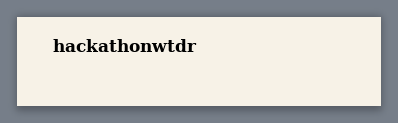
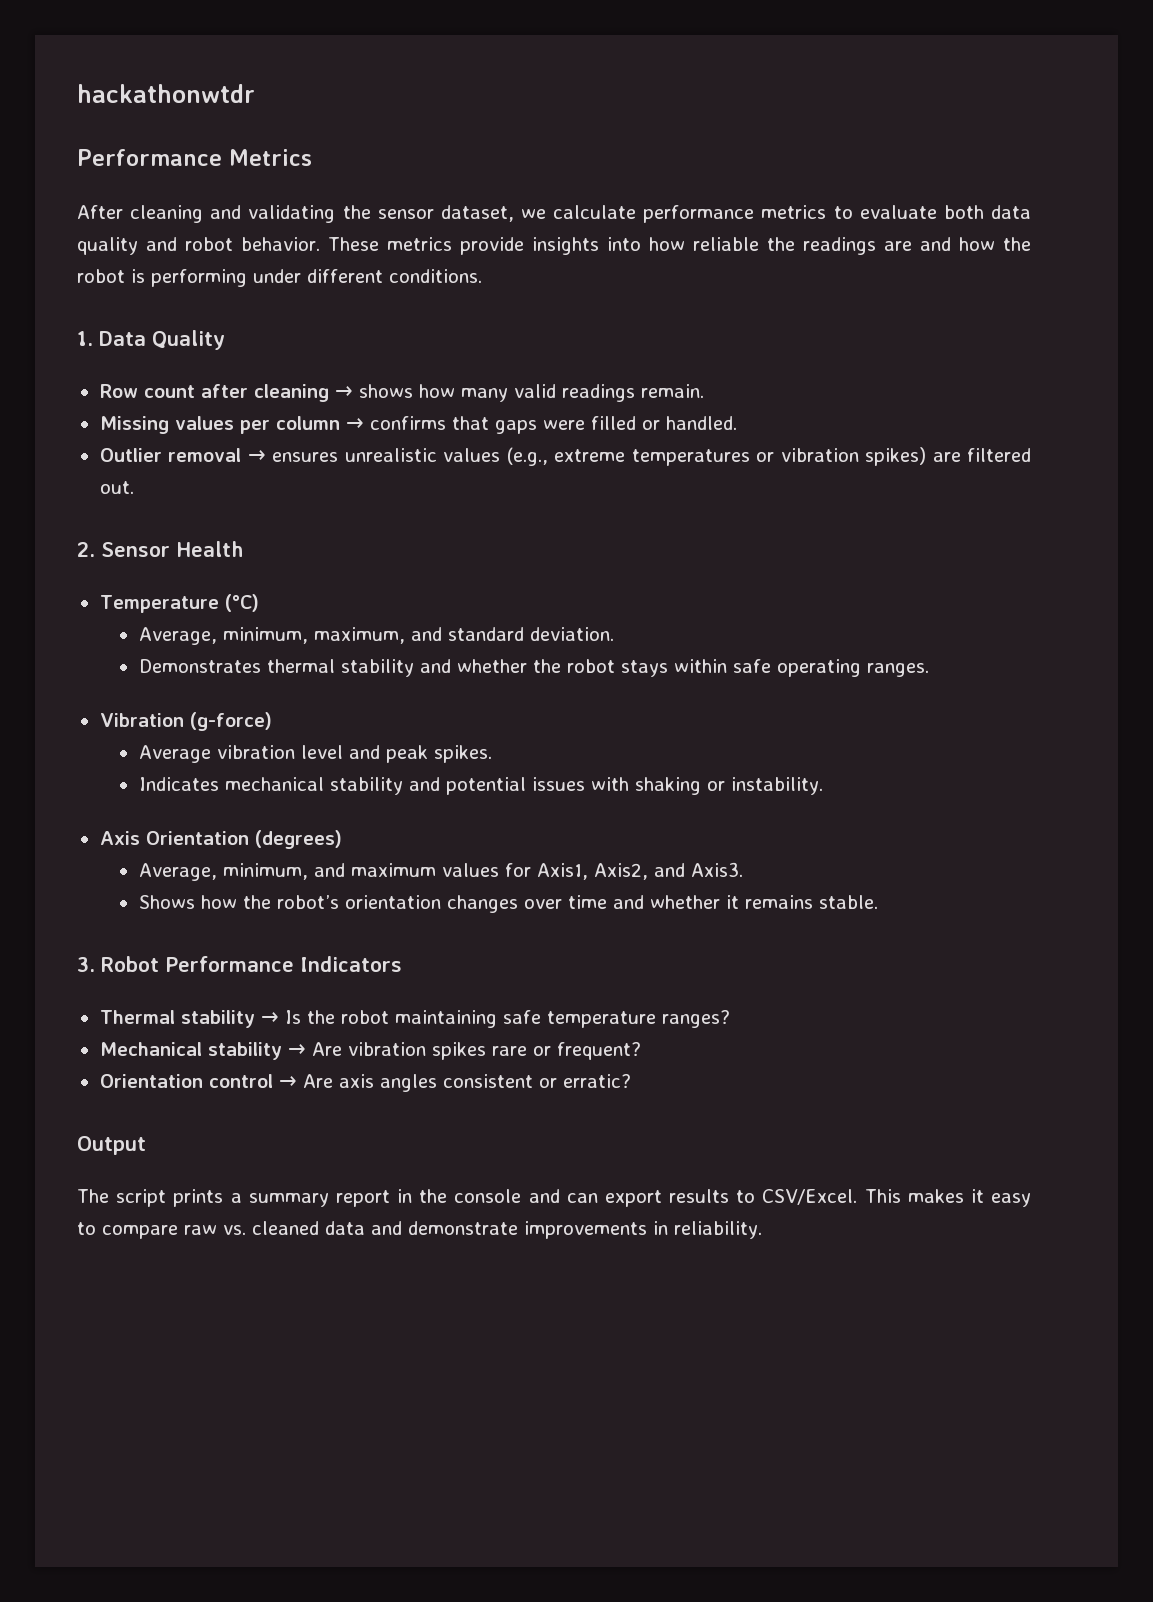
+ Performance Metrics
+ After cleaning and validating the sensor dataset, we calculate performance metrics to evaluate both data quality and robot behavior. These metrics provide insights into how reliable the readings are and how the robot is performing under different conditions.
+ 1. Data Quality
+ Row count after cleaning → shows how many valid readings remain.
+ Missing values per column → confirms that gaps were filled or handled.
+ Outlier removal → ensures unrealistic values (e.g., extreme temperatures or vibration spikes) are filtered out.
+ 2. Sensor Health
+ Temperature (°C)
+ Average, minimum, maximum, and standard deviation.
+ Demonstrates thermal stability and whether the robot stays within safe operating ranges.
+ Vibration (g-force)
+ Average vibration level and peak spikes.
+ Indicates mechanical stability and potential issues with shaking or instability.
+ Axis Orientation (degrees)
+ Average, minimum, and maximum values for Axis1, Axis2, and Axis3.
+ Shows how the robot’s orientation changes over time and whether it remains stable.
+ 3. Robot Performance Indicators
+ Thermal stability → Is the robot maintaining safe temperature ranges?
+ Mechanical stability → Are vibration spikes rare or frequent?
+ Orientation control → Are axis angles consistent or erratic?
+ Output
+ The script prints a summary report in the console and can export results to CSV/Excel. This makes it easy to compare raw vs. cleaned data and demonstrate improvements in reliability.

